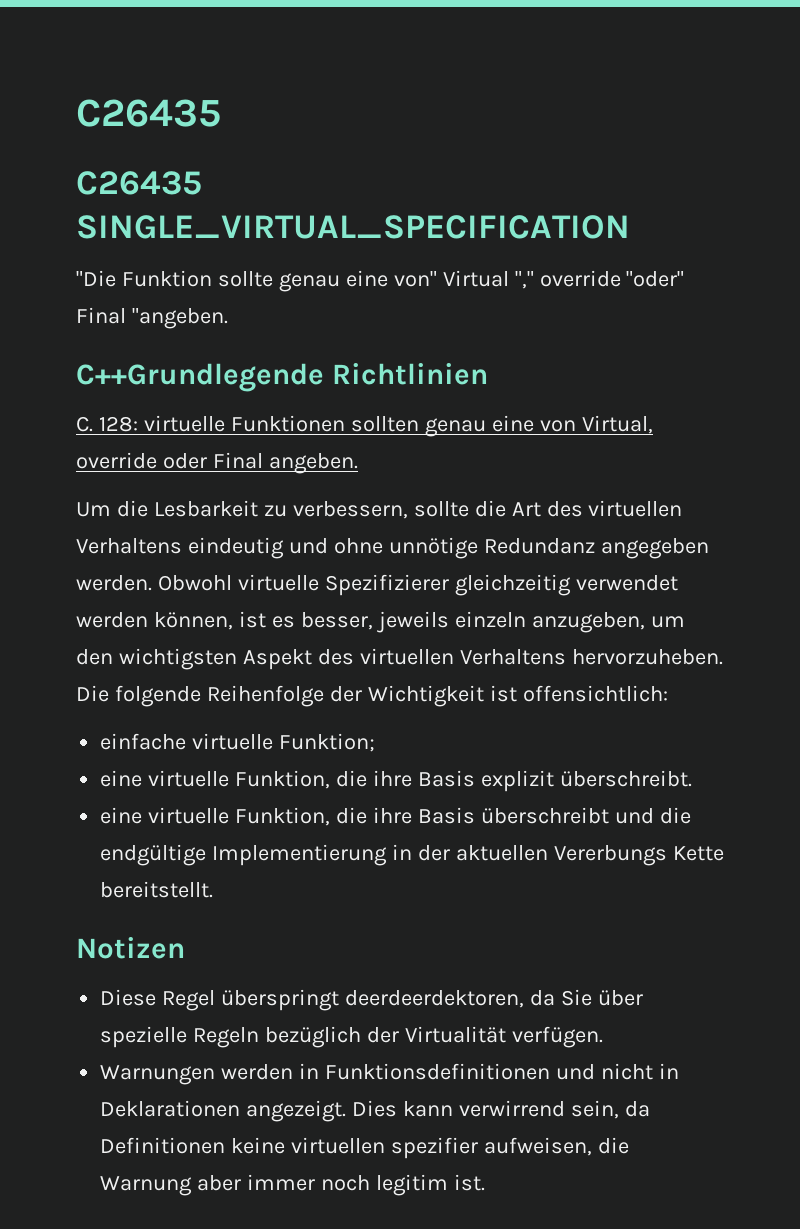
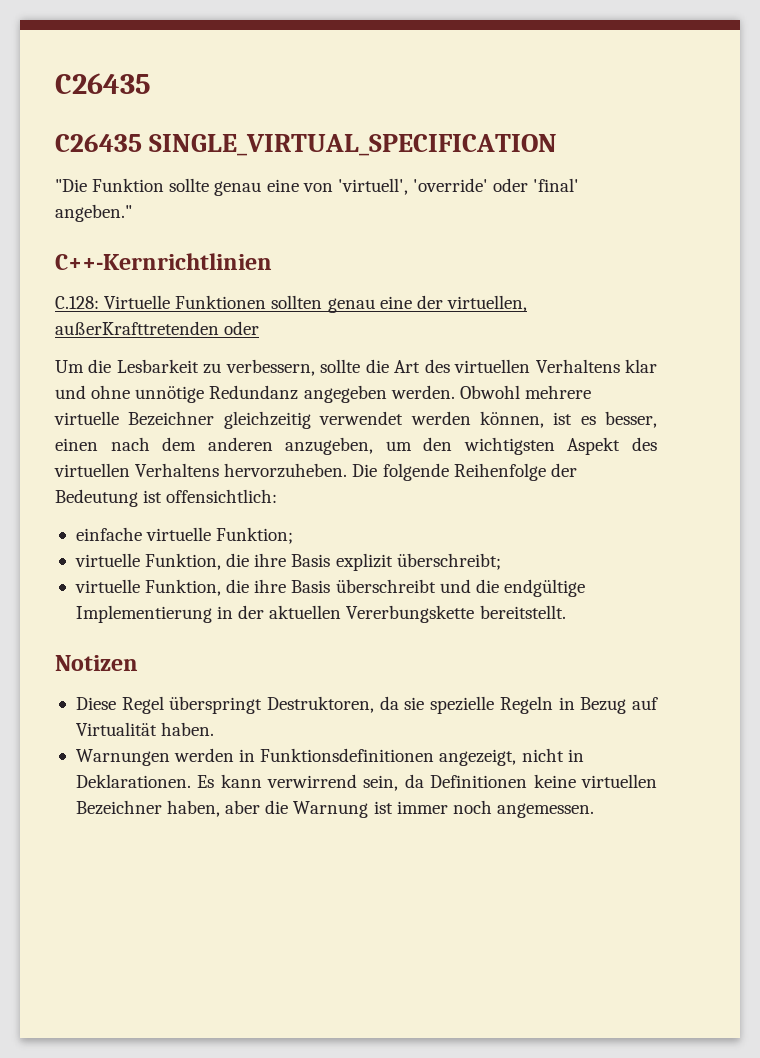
- "Die Funktion sollte genau eine von" Virtual "," override "oder" Final "angeben.
- C++Grundlegende Richtlinien
- C. 128: virtuelle Funktionen sollten genau eine von Virtual, override oder Final angeben.
+ "Die Funktion sollte genau eine von 'virtuell', 'override' oder 'final' angeben."
+ C++-Kernrichtlinien
+ C.128: Virtuelle Funktionen sollten genau eine der virtuellen, außerKrafttretenden oder
- Um die Lesbarkeit zu verbessern, sollte die Art des virtuellen Verhaltens eindeutig und ohne unnötige Redundanz angegeben werden.
+ Um die Lesbarkeit zu verbessern, sollte die Art des virtuellen Verhaltens klar und ohne unnötige Redundanz angegeben werden.
- Obwohl virtuelle Spezifizierer gleichzeitig verwendet werden können, ist es besser, jeweils einzeln anzugeben, um den wichtigsten Aspekt des virtuellen Verhaltens hervorzuheben.
+ Obwohl mehrere virtuelle Bezeichner gleichzeitig verwendet werden können, ist es besser, einen nach dem anderen anzugeben, um den wichtigsten Aspekt des virtuellen Verhaltens hervorzuheben.
- Die folgende Reihenfolge der Wichtigkeit ist offensichtlich:
+ Die folgende Reihenfolge der Bedeutung ist offensichtlich:
- eine virtuelle Funktion, die ihre Basis explizit überschreibt.
- eine virtuelle Funktion, die ihre Basis überschreibt und die endgültige Implementierung in der aktuellen Vererbungs Kette bereitstellt.
+ virtuelle Funktion, die ihre Basis explizit überschreibt;
+ virtuelle Funktion, die ihre Basis überschreibt und die endgültige Implementierung in der aktuellen Vererbungskette bereitstellt.
- Diese Regel überspringt deerdeerdektoren, da Sie über spezielle Regeln bezüglich der Virtualität verfügen.
+ Diese Regel überspringt Destruktoren, da sie spezielle Regeln in Bezug auf Virtualität haben.
- Warnungen werden in Funktionsdefinitionen und nicht in Deklarationen angezeigt. Dies kann verwirrend sein, da Definitionen keine virtuellen spezifier aufweisen, die Warnung aber immer noch legitim ist.
+ Warnungen werden in Funktionsdefinitionen angezeigt, nicht in Deklarationen. Es kann verwirrend sein, da Definitionen keine virtuellen Bezeichner haben, aber die Warnung ist immer noch angemessen.

